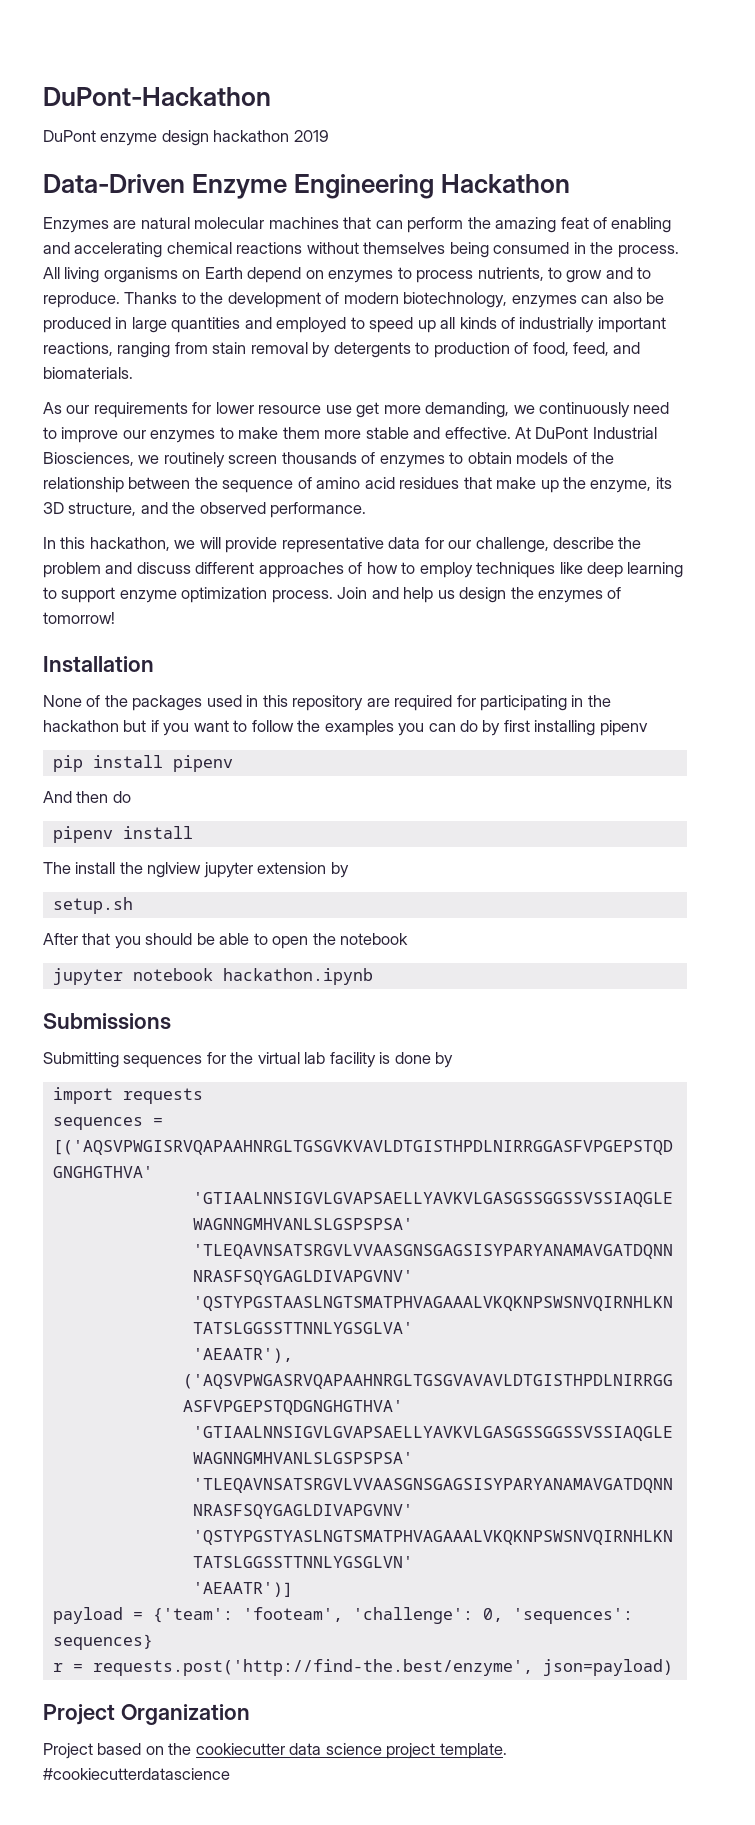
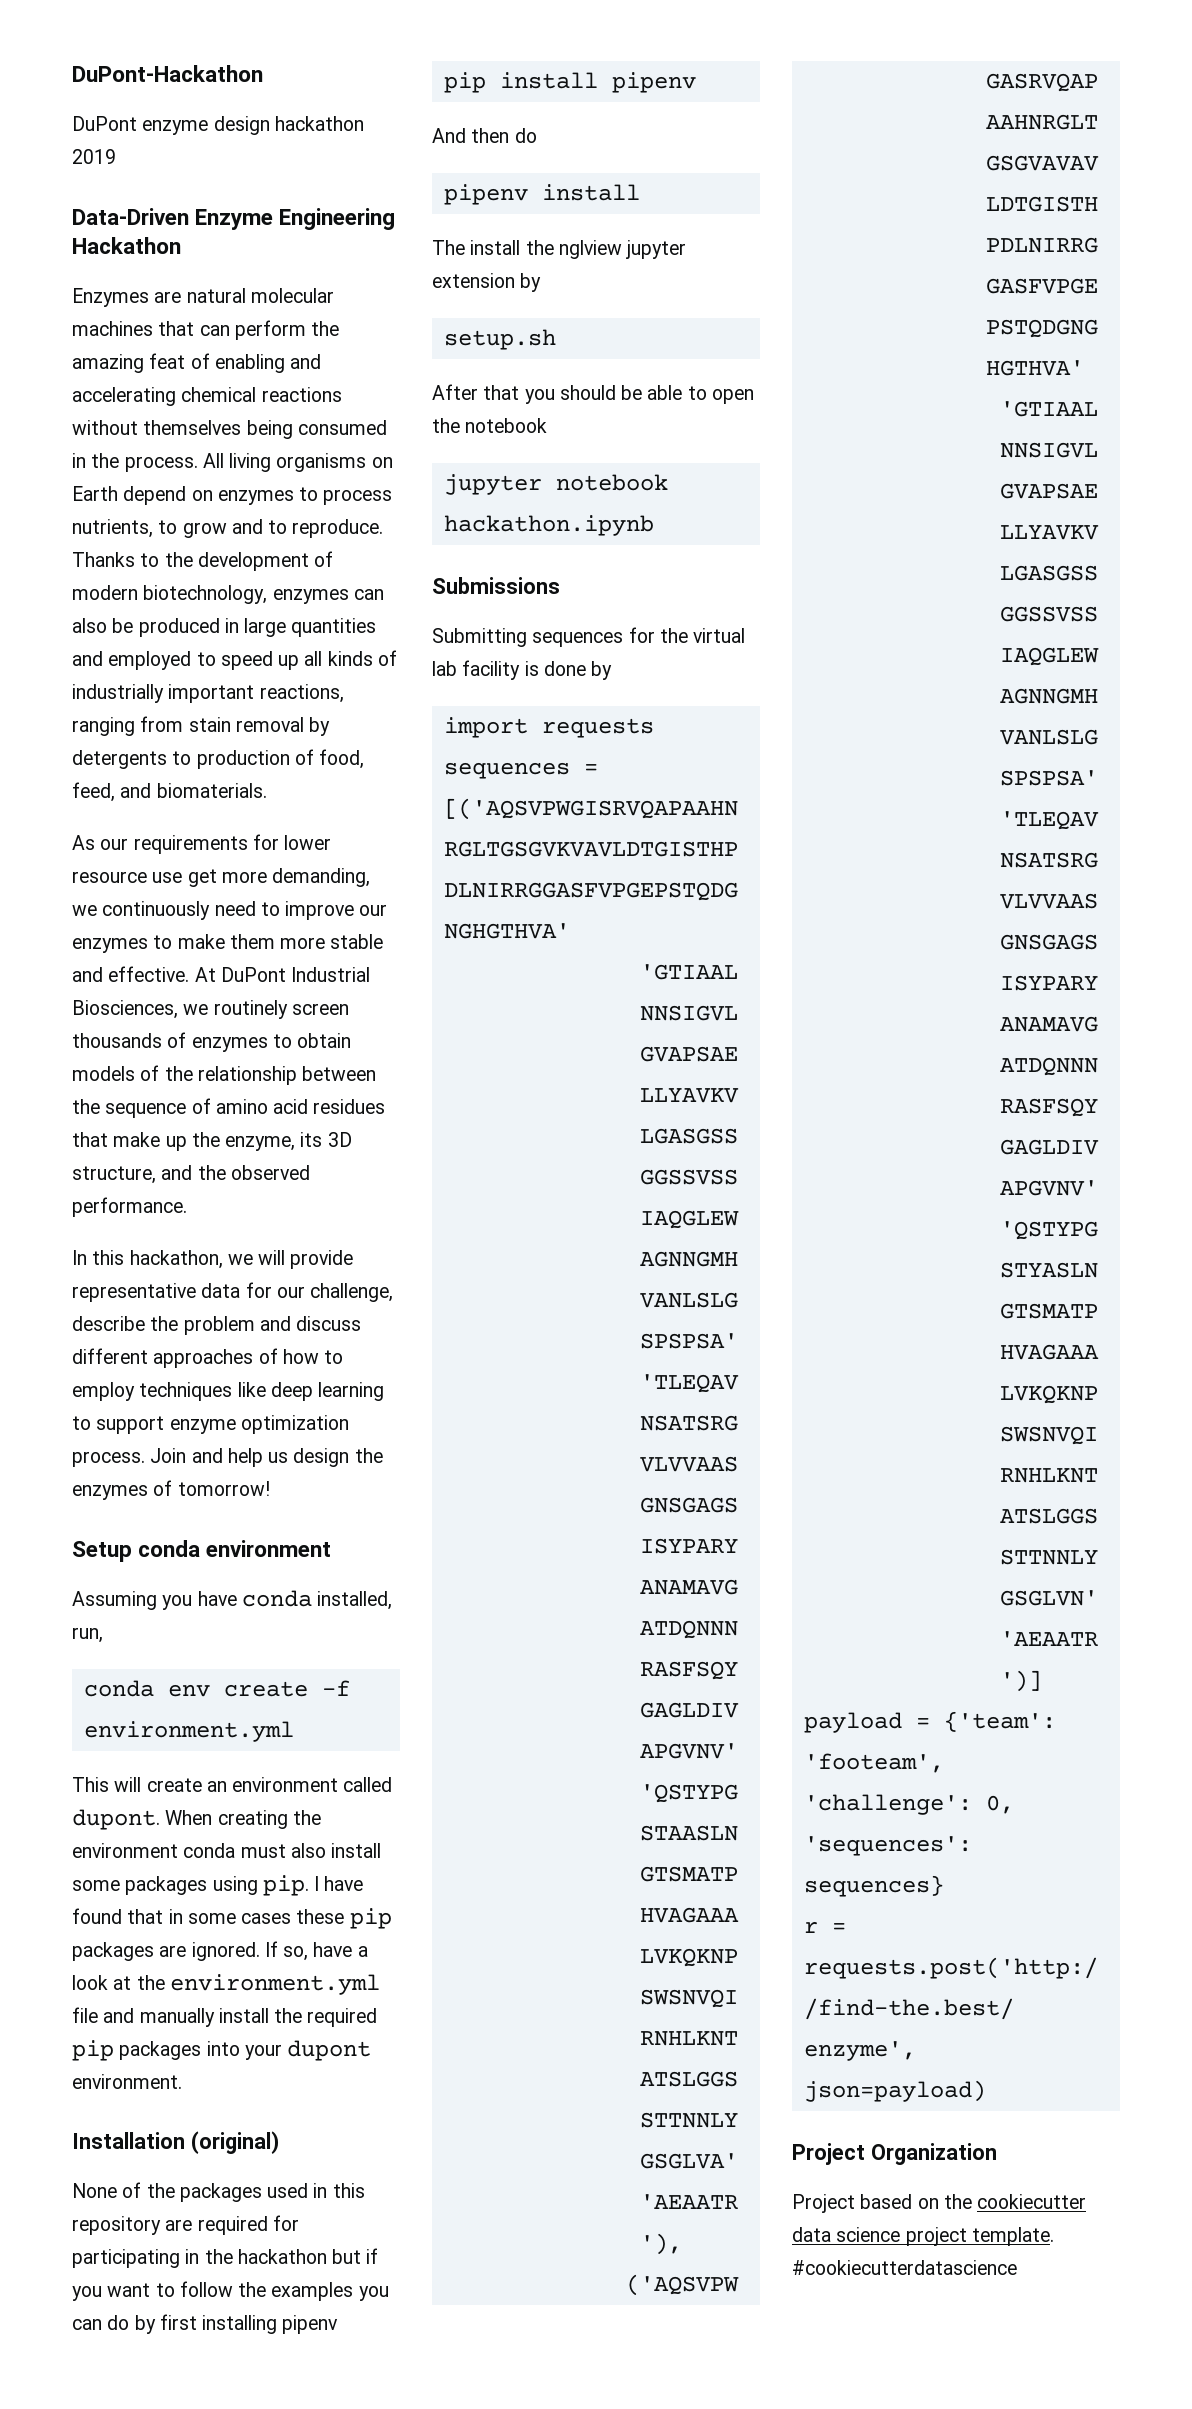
+ Setup conda environment
+ Assuming you have conda installed, run,
+ conda env create -f environment.yml
+ This will create an environment called dupont. When creating the environment conda must also install some packages using pip. I have found that in some cases these pip packages are ignored. If so, have a look at the environment.yml file and manually install the required pip packages into your dupont environment.
- Installation
+ Installation (original)

